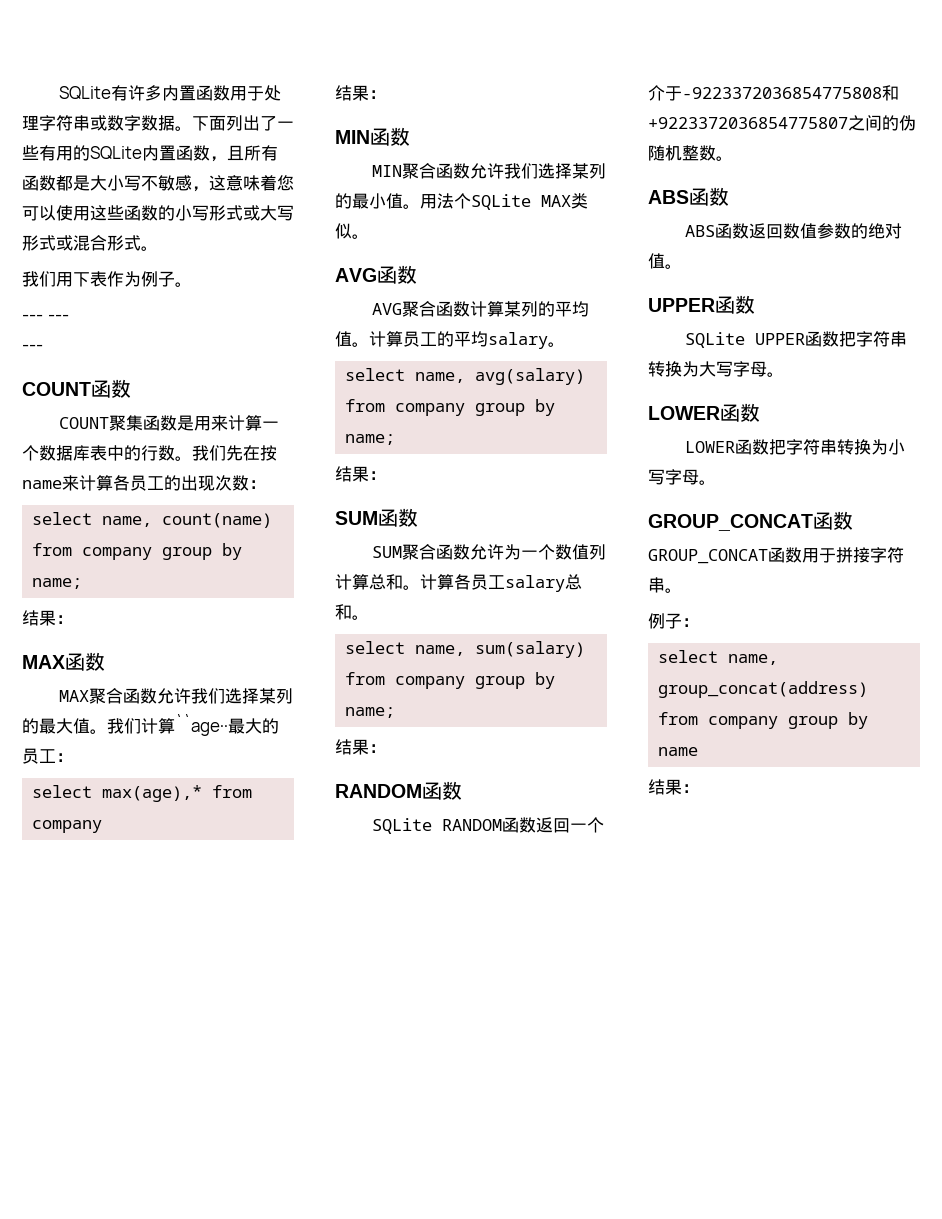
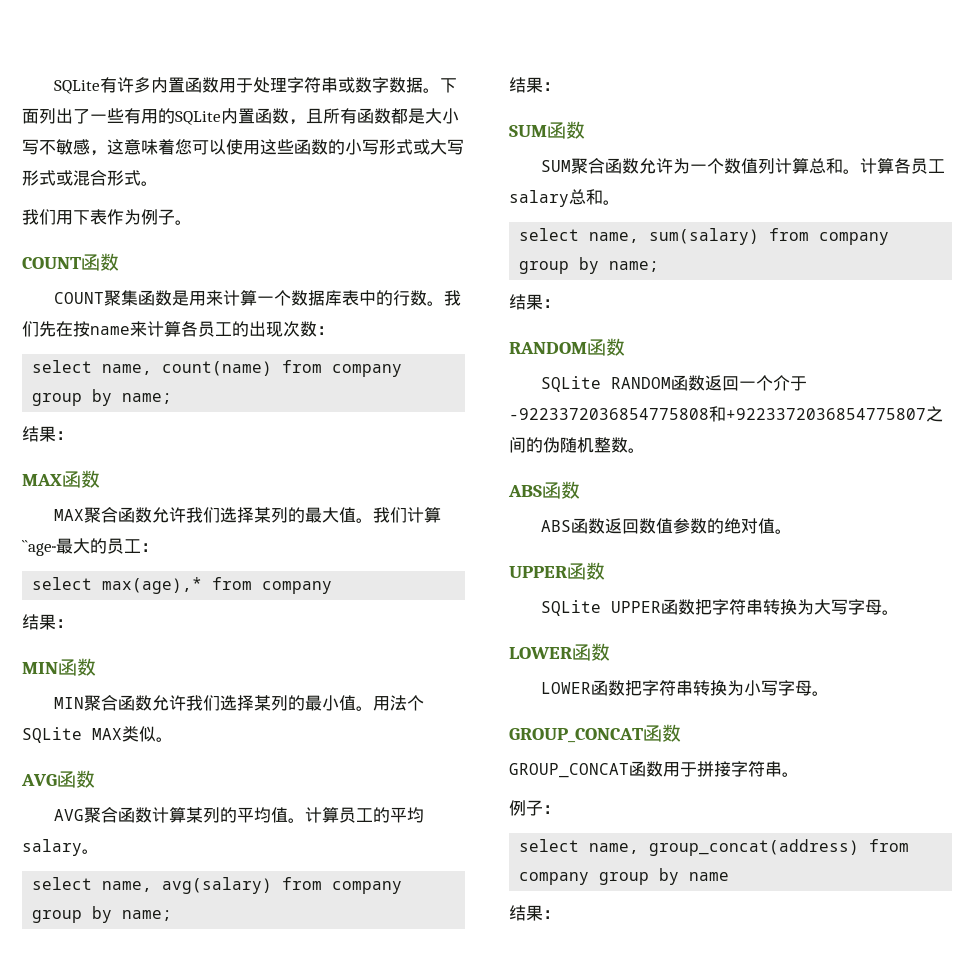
- --- ---
- ---

